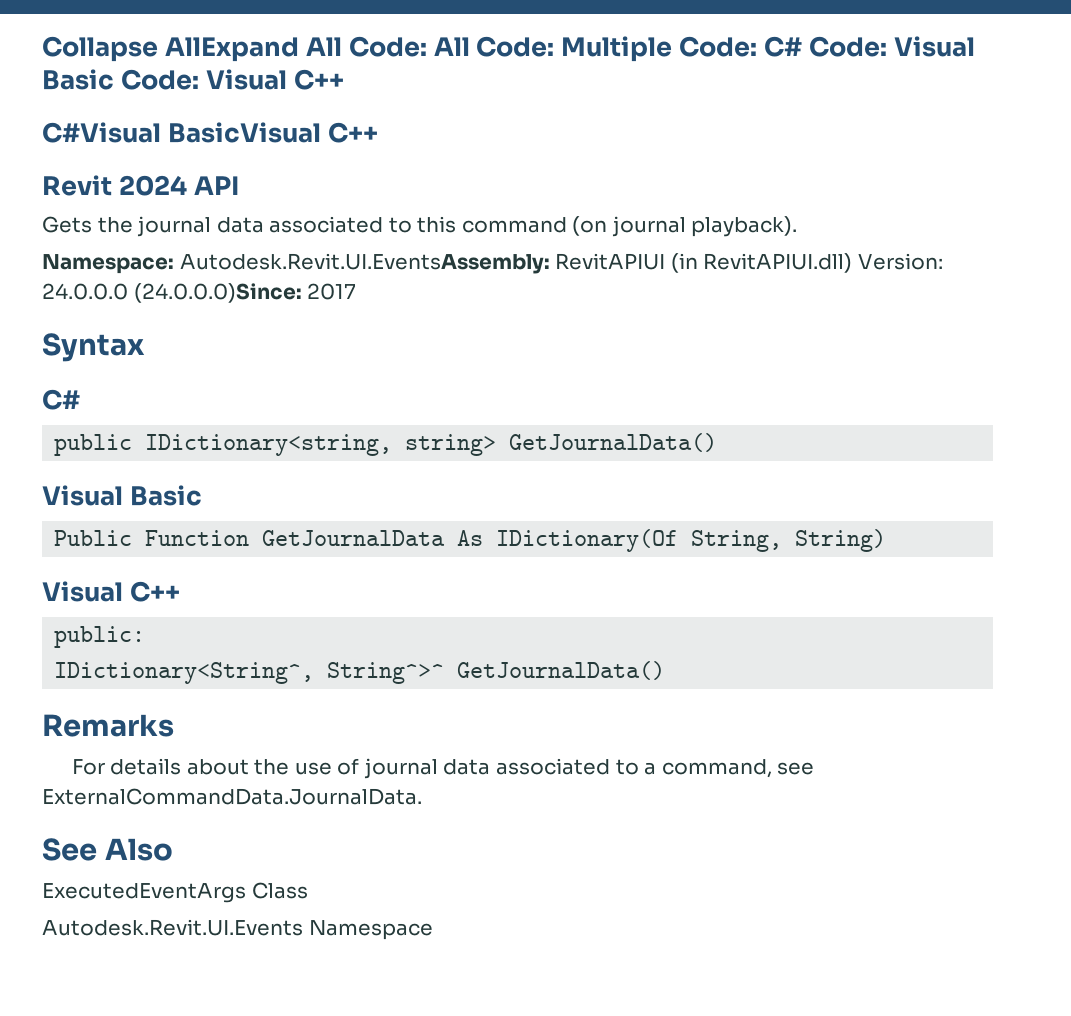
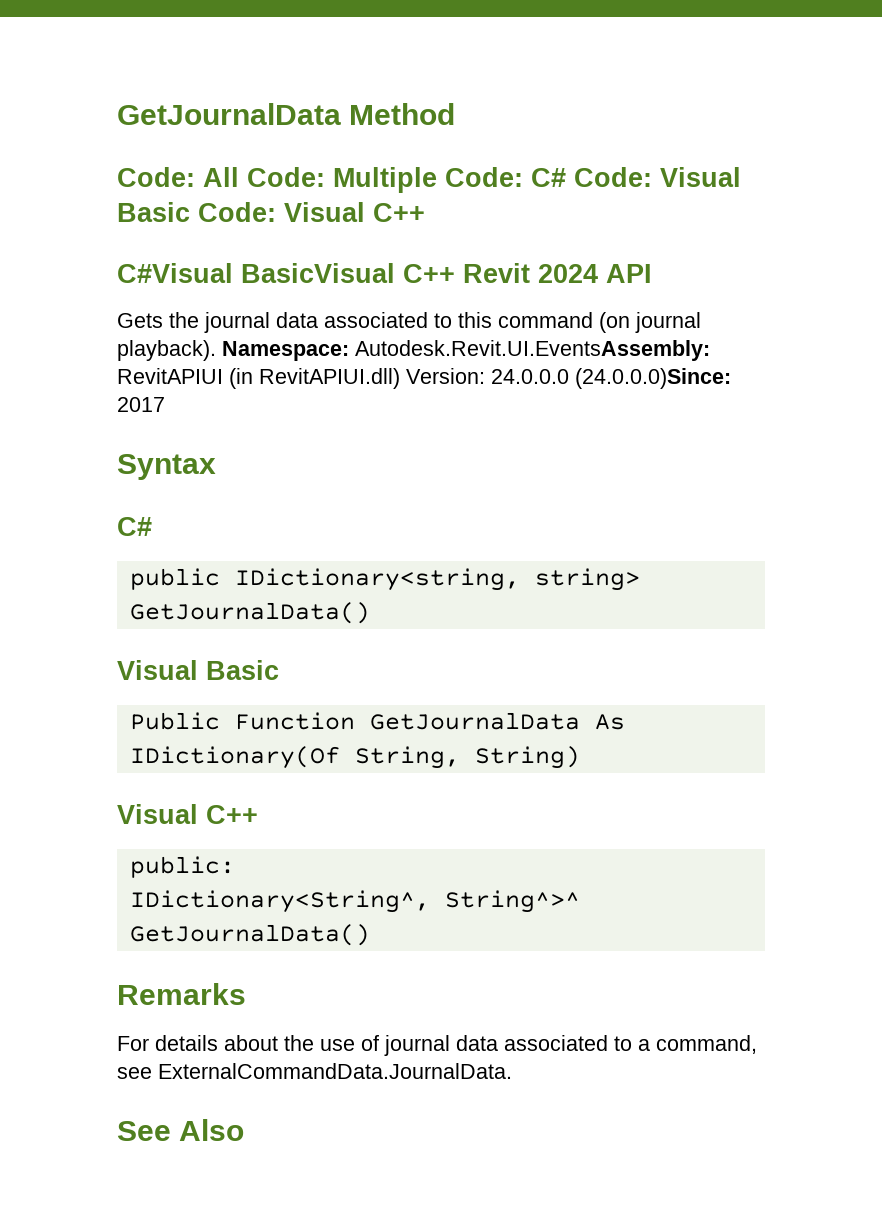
- Collapse AllExpand All Code: All Code: Multiple Code: C# Code: Visual Basic Code: Visual C++
+ GetJournalData Method
+ Code: All Code: Multiple Code: C# Code: Visual Basic Code: Visual C++
- C#Visual BasicVisual C++
- Revit 2024 API
+ C#Visual BasicVisual C++ Revit 2024 API
- Gets the journal data associated to this command (on journal playback).
- Namespace: Autodesk.Revit.UI.EventsAssembly: RevitAPIUI (in RevitAPIUI.dll) Version: 24.0.0.0 (24.0.0.0)Since: 2017
+ Gets the journal data associated to this command (on journal playback). Namespace: Autodesk.Revit.UI.EventsAssembly: RevitAPIUI (in RevitAPIUI.dll) Version: 24.0.0.0 (24.0.0.0)Since: 2017
- ExecutedEventArgs Class
- Autodesk.Revit.UI.Events Namespace

